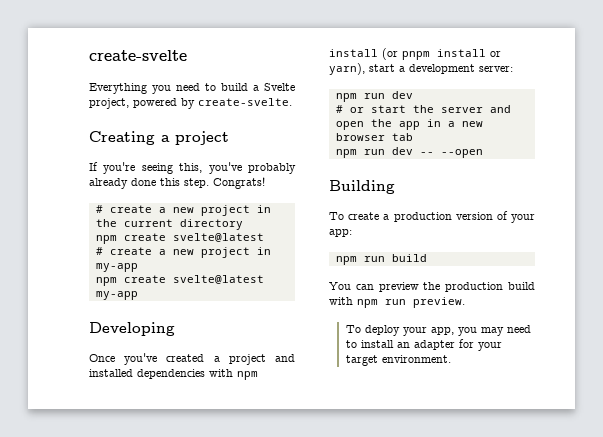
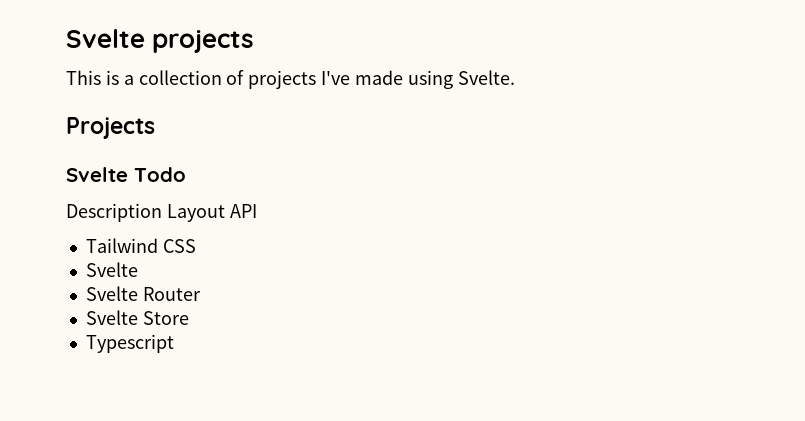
- create-svelte
- Everything you need to build a Svelte project, powered by create-svelte.
- Creating a project
- If you're seeing this, you've probably already done this step. Congrats!
- # create a new project in the current directory
- npm create svelte@latest
- # create a new project in my-app
- npm create svelte@latest my-app
- Developing
- Once you've created a project and installed dependencies with npm install (or pnpm install or yarn), start a development server:
- npm run dev
- # or start the server and open the app in a new browser tab
- npm run dev -- --open
- Building
- To create a production version of your app:
- npm run build
- You can preview the production build with npm run preview.
- To deploy your app, you may need to install an adapter for your target environment.
+ Svelte projects
+ This is a collection of projects I've made using Svelte.
+ Projects
+ Svelte Todo
+ Description Layout API
+ Tailwind CSS
+ Svelte
+ Svelte Router
+ Svelte Store
+ Typescript

